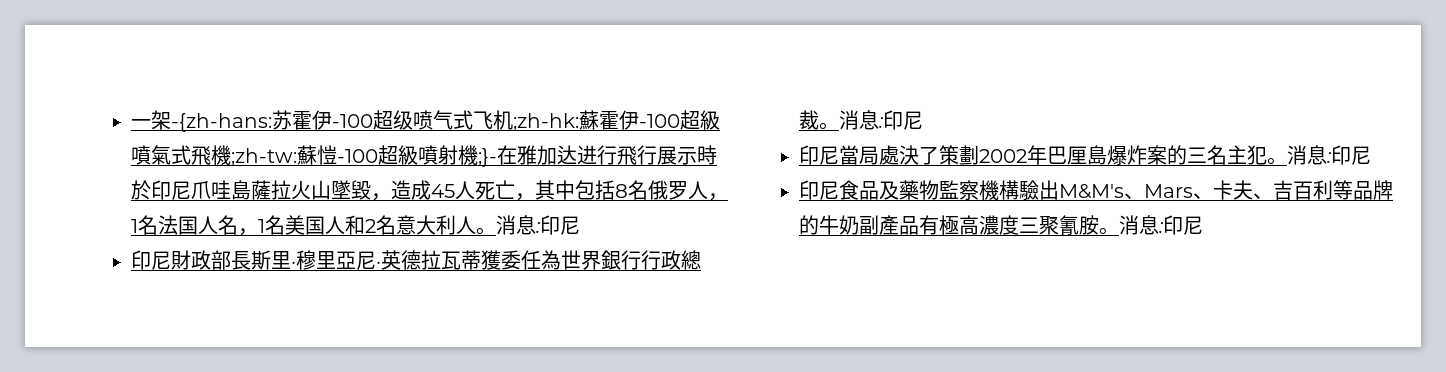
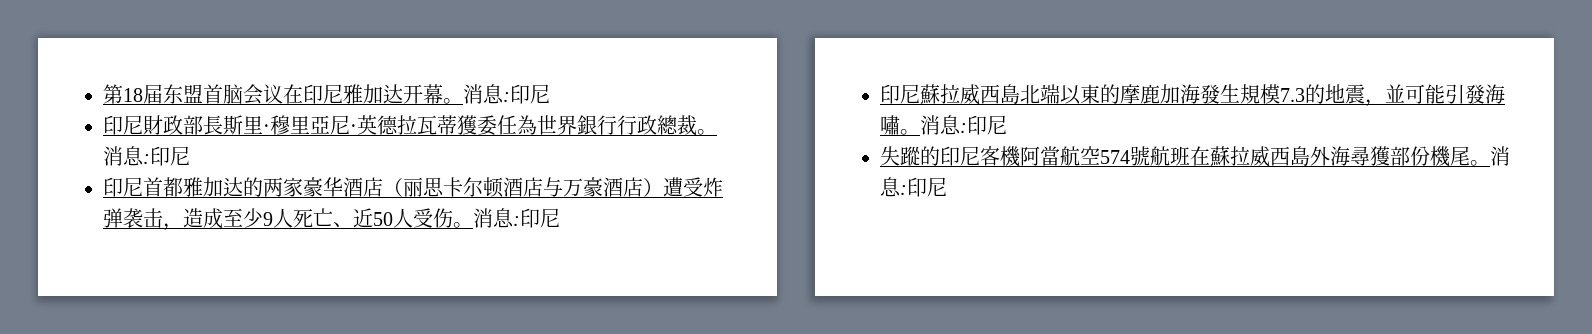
- 一架-{zh-hans:苏霍伊-100超级喷气式飞机;zh-hk:蘇霍伊-100超級噴氣式飛機;zh-tw:蘇愷-100超級噴射機;}-在雅加达进行飛行展示時於印尼爪哇島薩拉火山墜毀，造成45人死亡，其中包括8名俄罗人，1名法国人名，1名美国人和2名意大利人。
+ 第18届东盟首脑会议在印尼雅加达开幕。
- 印尼當局處決了策劃2002年巴厘島爆炸案的三名主犯。消息:印尼
- 印尼食品及藥物監察機構驗出M&M's、Mars、卡夫、吉百利等品牌的牛奶副產品有極高濃度三聚氰胺。
+ 印尼首都雅加达的两家豪华酒店（丽思卡尔顿酒店与万豪酒店）遭受炸弹袭击，造成至少9人死亡、近50人受伤。消息:印尼
+ 印尼蘇拉威西島北端以東的摩鹿加海發生規模7.3的地震，並可能引發海嘯。消息:印尼
+ 失蹤的印尼客機阿當航空574號航班在蘇拉威西島外海尋獲部份機尾。

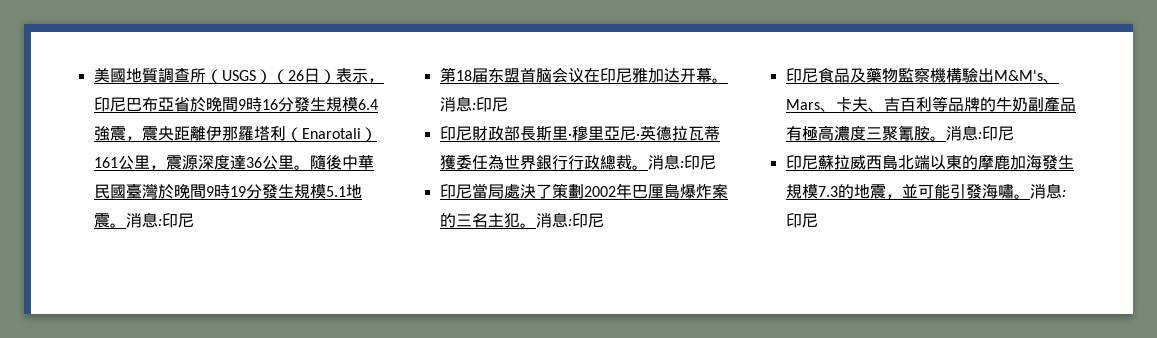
+ 美國地質調查所（USGS）（26日）表示，印尼巴布亞省於晚間9時16分發生規模6.4強震，震央距離伊那羅塔利（Enarotali）161公里，震源深度達36公里。隨後中華民國臺灣於晚間9時19分發生規模5.1地震。消息:印尼
- 印尼首都雅加达的两家豪华酒店（丽思卡尔顿酒店与万豪酒店）遭受炸弹袭击，造成至少9人死亡、近50人受伤。
+ 印尼當局處決了策劃2002年巴厘島爆炸案的三名主犯。消息:印尼
+ 印尼食品及藥物監察機構驗出M&M's、Mars、卡夫、吉百利等品牌的牛奶副產品有極高濃度三聚氰胺。
- 失蹤的印尼客機阿當航空574號航班在蘇拉威西島外海尋獲部份機尾。消息:印尼

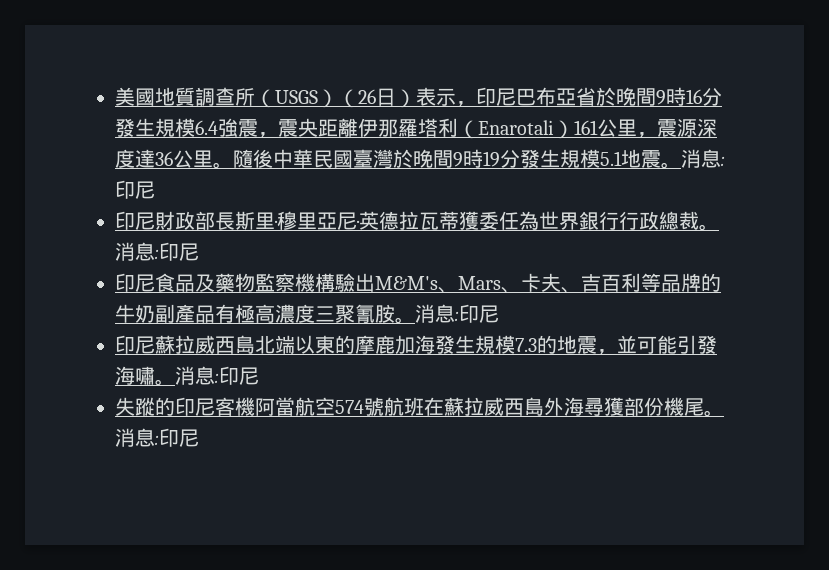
- 第18届东盟首脑会议在印尼雅加达开幕。消息:印尼
- 印尼當局處決了策劃2002年巴厘島爆炸案的三名主犯。消息:印尼
+ 失蹤的印尼客機阿當航空574號航班在蘇拉威西島外海尋獲部份機尾。消息:印尼

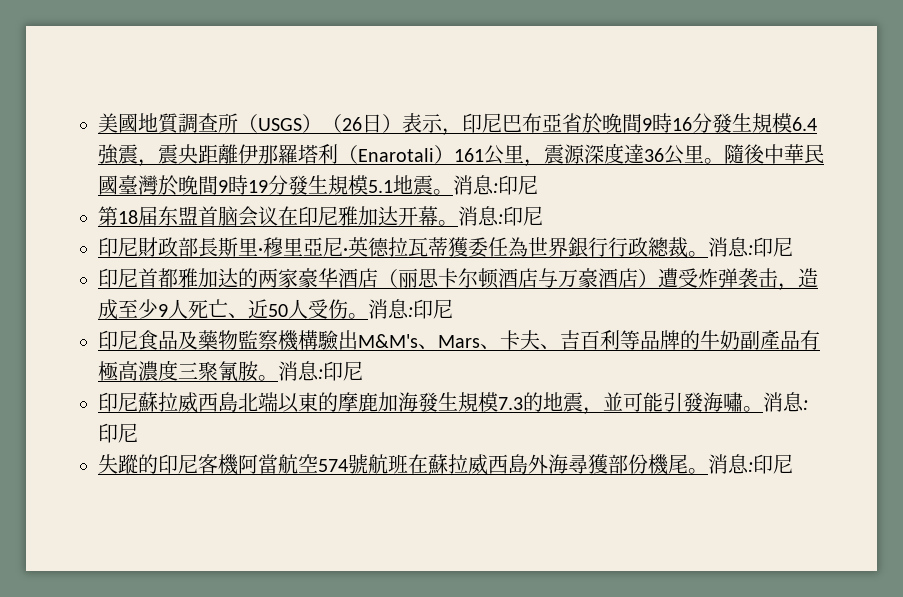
+ 第18届东盟首脑会议在印尼雅加达开幕。消息:印尼
+ 印尼首都雅加达的两家豪华酒店（丽思卡尔顿酒店与万豪酒店）遭受炸弹袭击，造成至少9人死亡、近50人受伤。消息:印尼

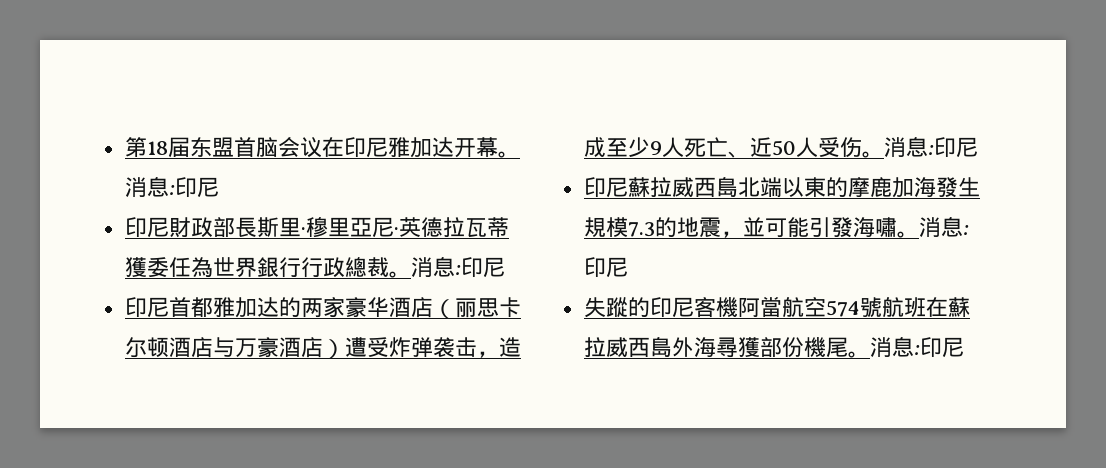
- 美國地質調查所（USGS）（26日）表示，印尼巴布亞省於晚間9時16分發生規模6.4強震，震央距離伊那羅塔利（Enarotali）161公里，震源深度達36公里。隨後中華民國臺灣於晚間9時19分發生規模5.1地震。消息:印尼
- 印尼食品及藥物監察機構驗出M&M's、Mars、卡夫、吉百利等品牌的牛奶副產品有極高濃度三聚氰胺。消息:印尼

